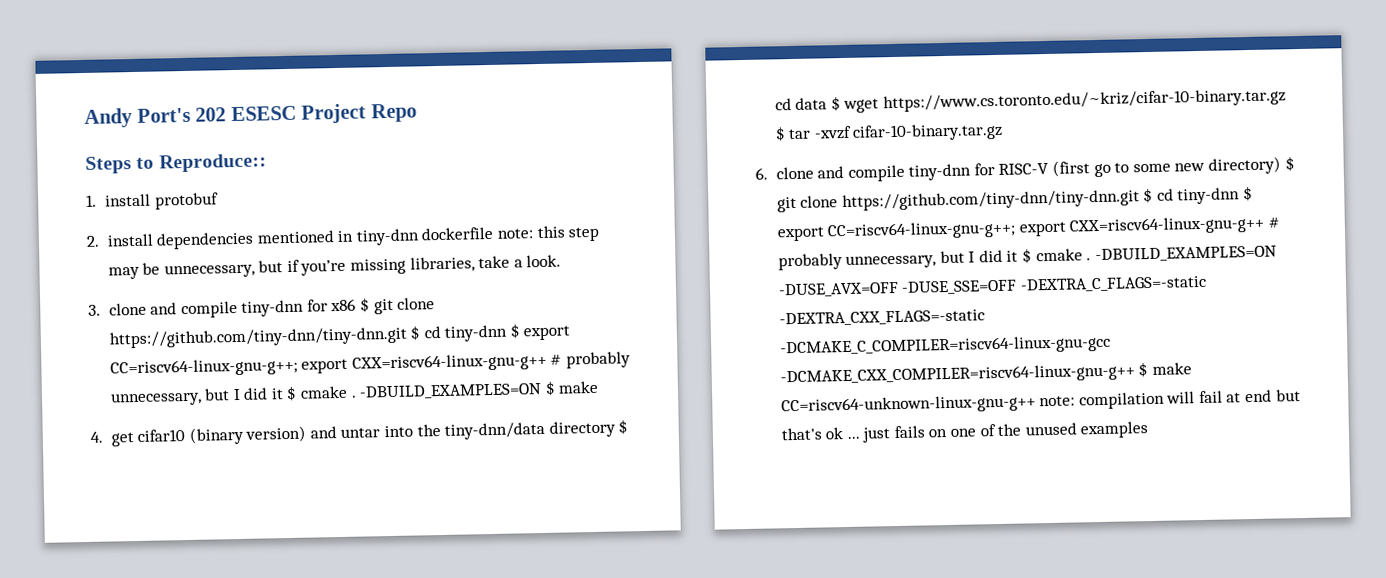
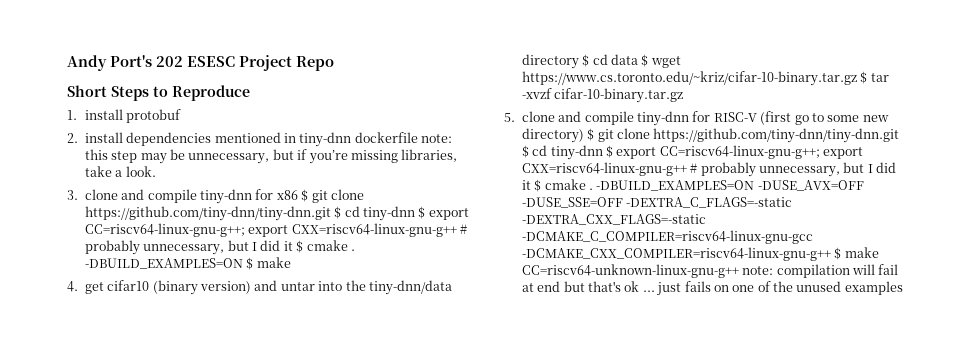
- Steps to Reproduce::
+ Short Steps to Reproduce
- 6. clone and compile tiny-dnn for RISC-V (first go to some new directory) $ git clone https://github.com/tiny-dnn/tiny-dnn.git $ cd tiny-dnn $ export CC=riscv64-linux-gnu-g++; export CXX=riscv64-linux-gnu-g++ # probably unnecessary, but I did it $ cmake .
+ 5. clone and compile tiny-dnn for RISC-V (first go to some new directory) $ git clone https://github.com/tiny-dnn/tiny-dnn.git $ cd tiny-dnn $ export CC=riscv64-linux-gnu-g++; export CXX=riscv64-linux-gnu-g++ # probably unnecessary, but I did it $ cmake .

